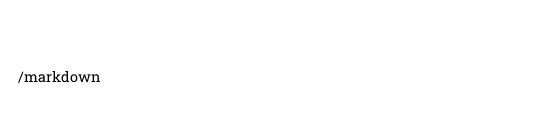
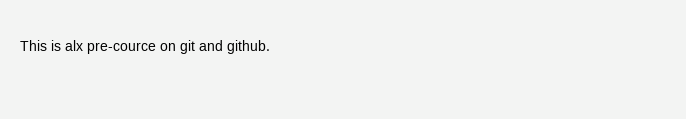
- /markdown
+ This is alx pre-cource on git and github.

